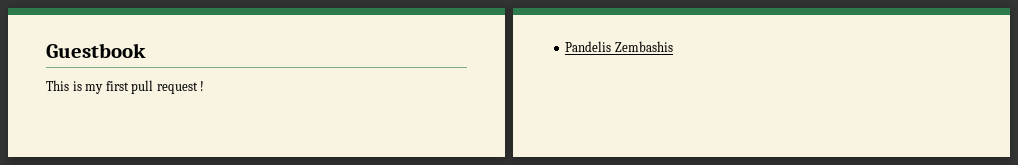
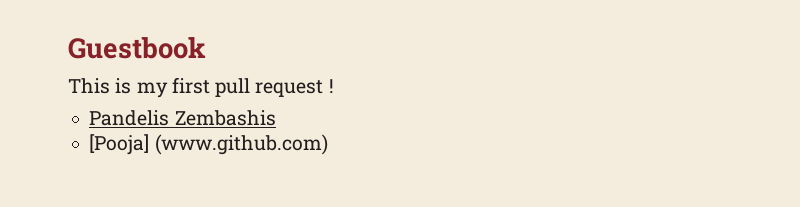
+ [Pooja] (www.github.com)

